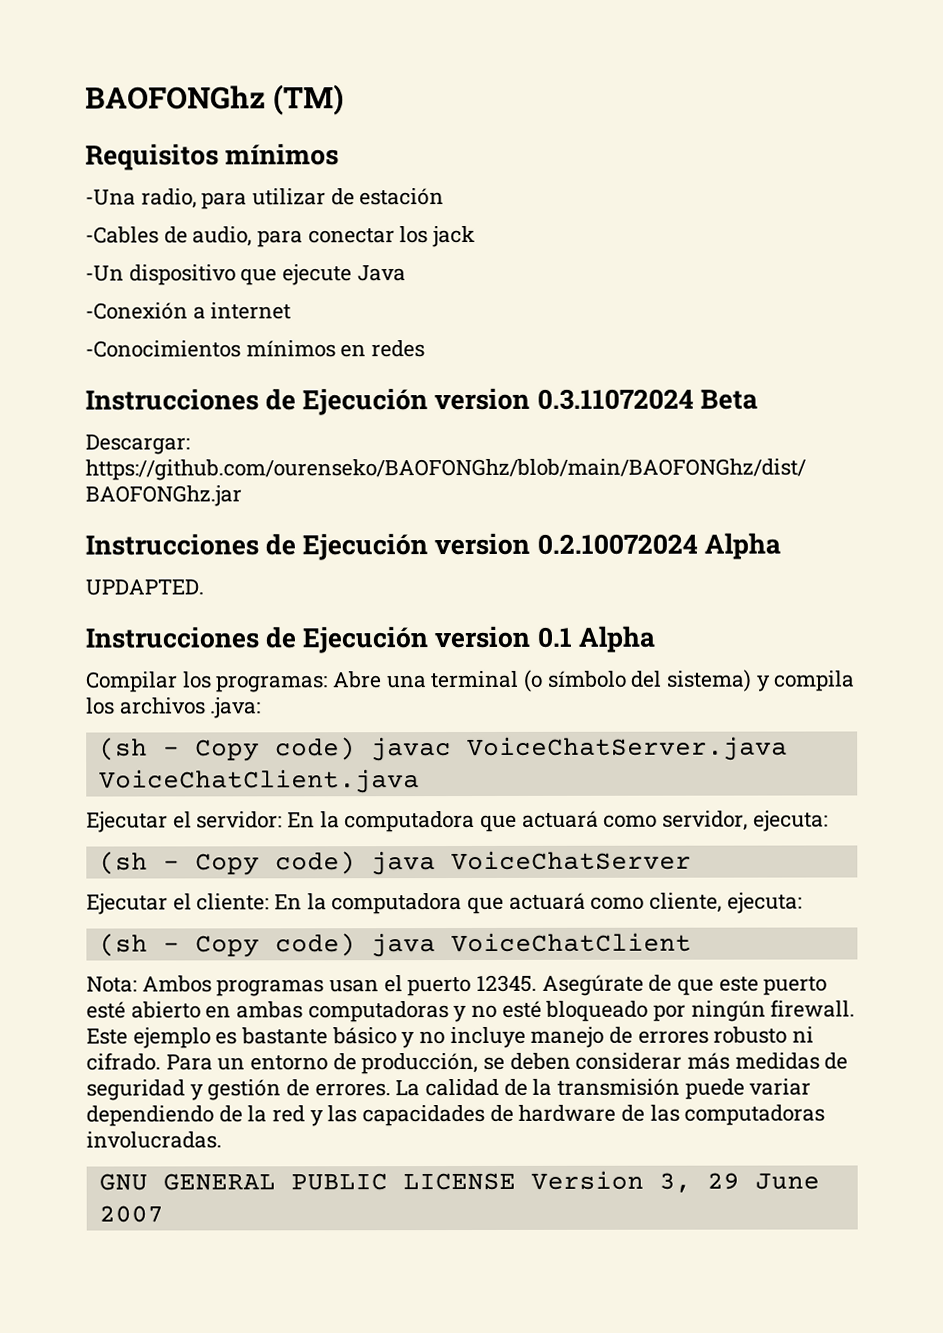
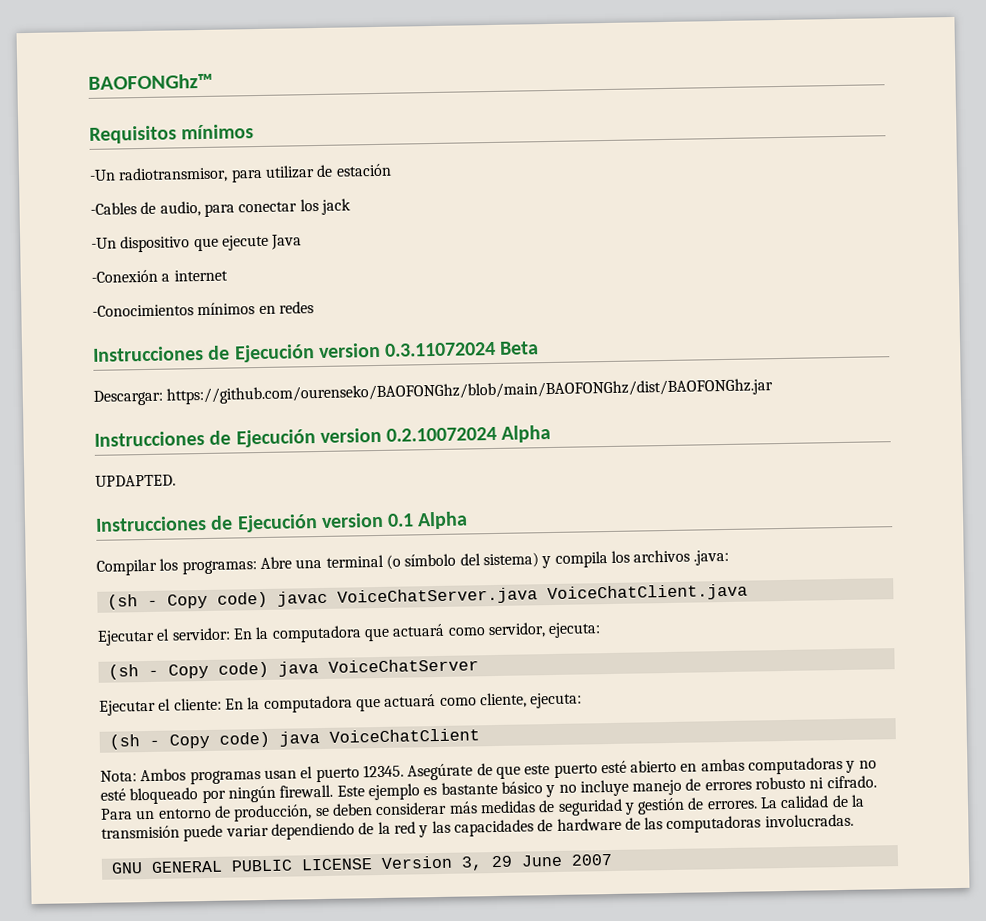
- BAOFONGhz (TM)
+ BAOFONGhz™
- -Una radio, para utilizar de estación
+ -Un radiotransmisor, para utilizar de estación

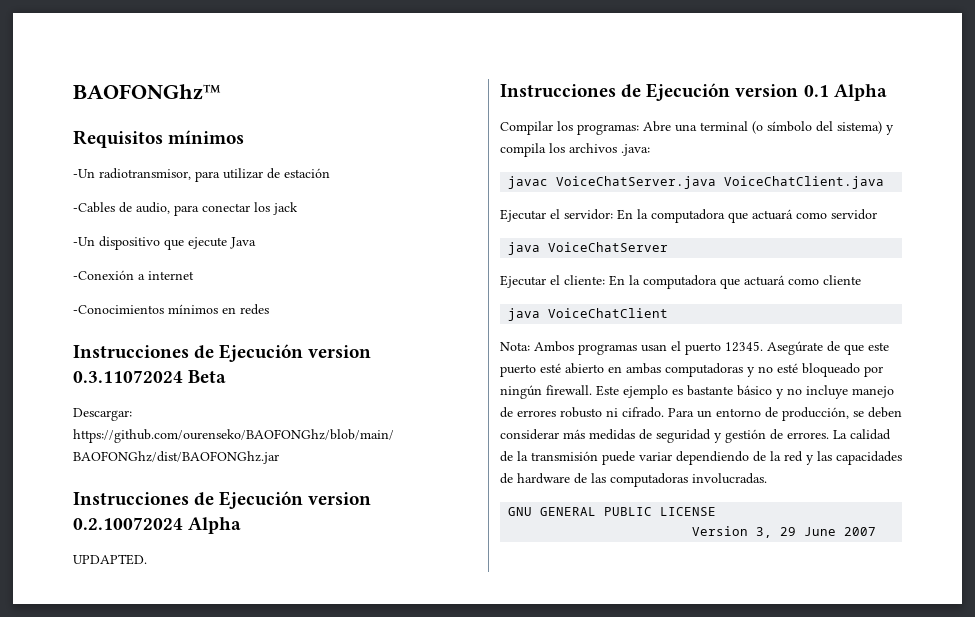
- (sh - Copy code) javac VoiceChatServer.java VoiceChatClient.java
+ javac VoiceChatServer.java VoiceChatClient.java
- Ejecutar el servidor: En la computadora que actuará como servidor, ejecuta:
- (sh - Copy code) java VoiceChatServer
+ Ejecutar el servidor: En la computadora que actuará como servidor
+ java VoiceChatServer
- Ejecutar el cliente: En la computadora que actuará como cliente, ejecuta:
- (sh - Copy code) java VoiceChatClient
+ Ejecutar el cliente: En la computadora que actuará como cliente
+ java VoiceChatClient
- GNU GENERAL PUBLIC LICENSE Version 3, 29 June 2007
+ GNU GENERAL PUBLIC LICENSE
+ Version 3, 29 June 2007

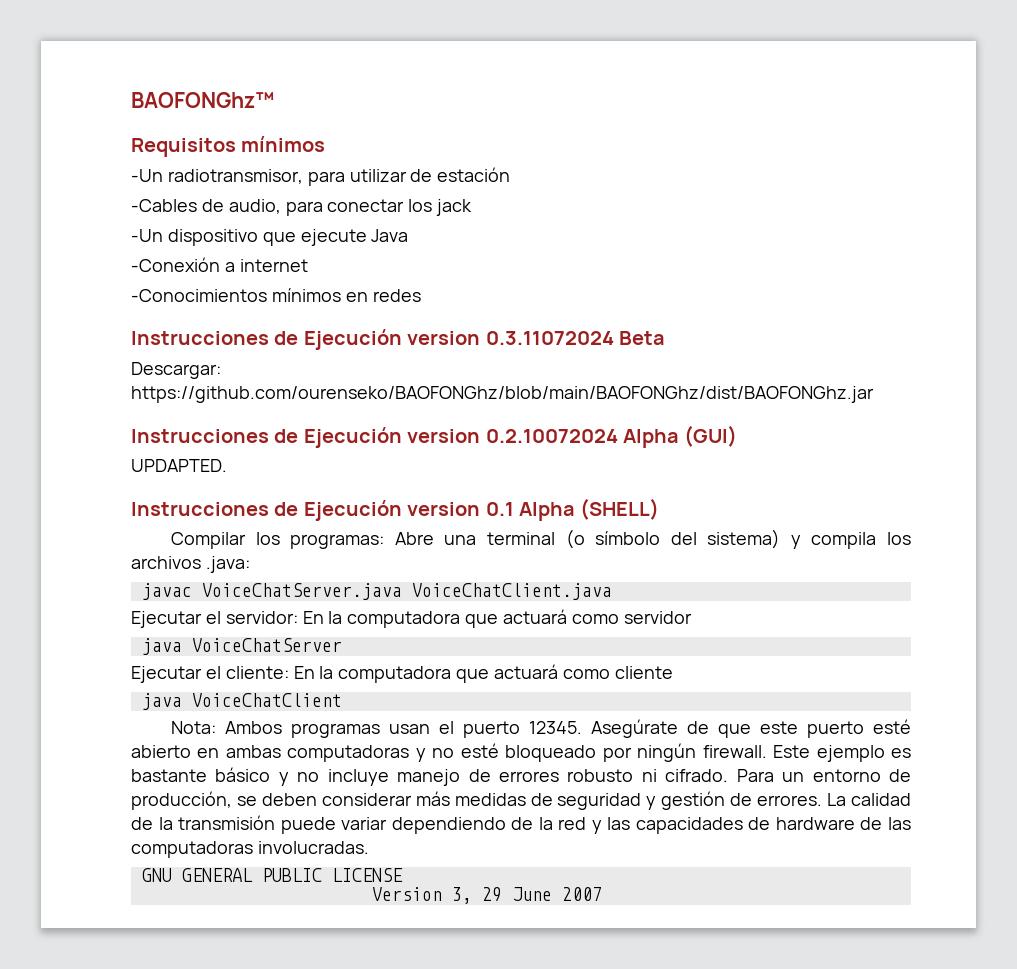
- Instrucciones de Ejecución version 0.2.10072024 Alpha
+ Instrucciones de Ejecución version 0.2.10072024 Alpha (GUI)
- Instrucciones de Ejecución version 0.1 Alpha
+ Instrucciones de Ejecución version 0.1 Alpha (SHELL)

